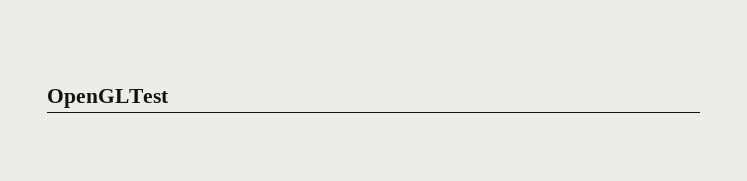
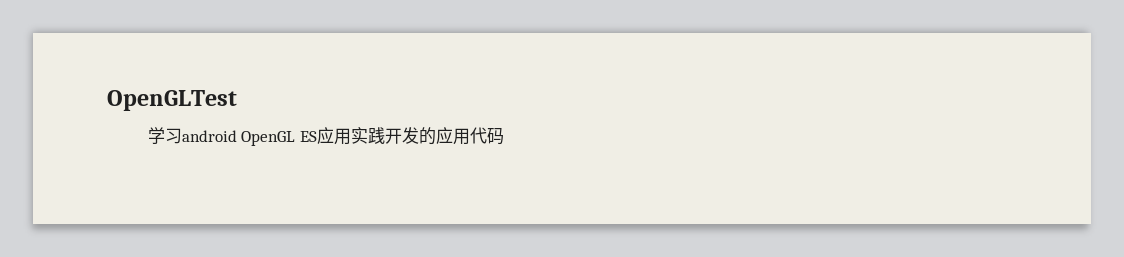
+ 学习android OpenGL ES应用实践开发的应用代码

